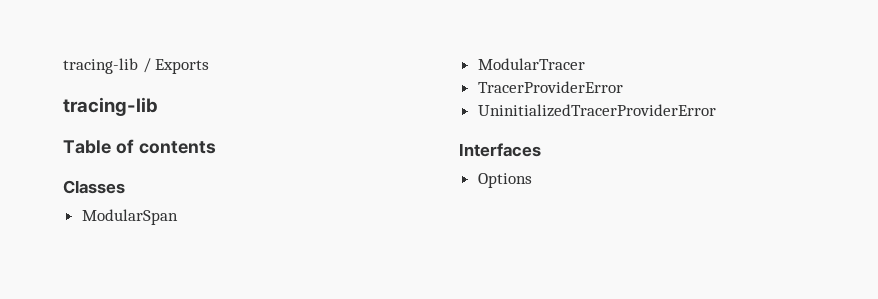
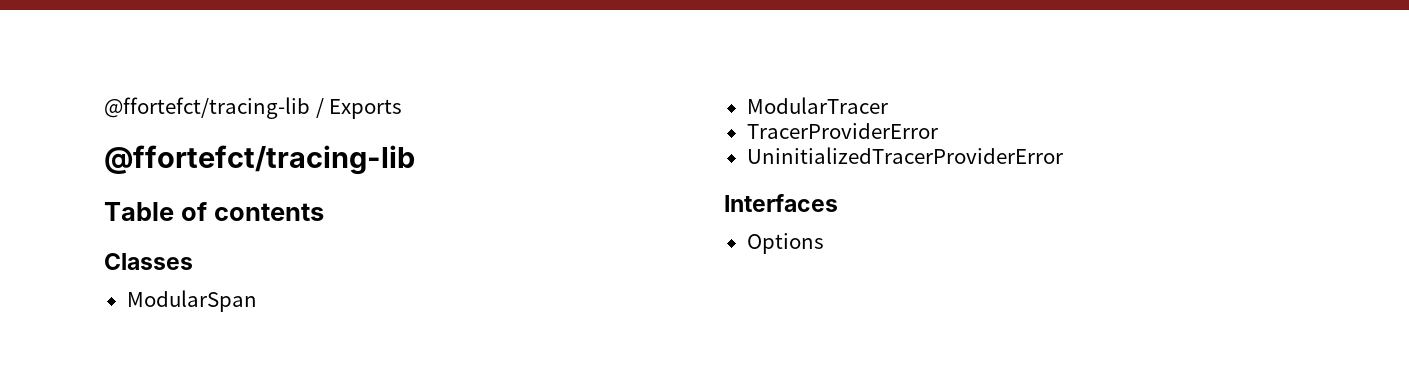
- tracing-lib / Exports
- tracing-lib
+ @ffortefct/tracing-lib / Exports
+ @ffortefct/tracing-lib

